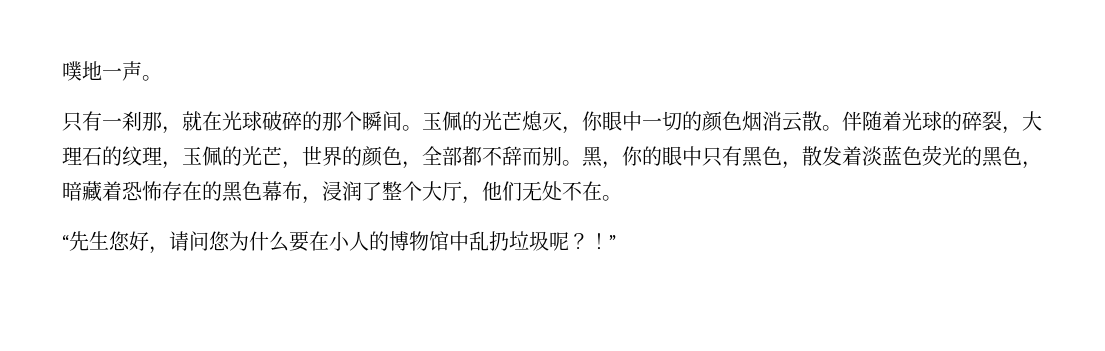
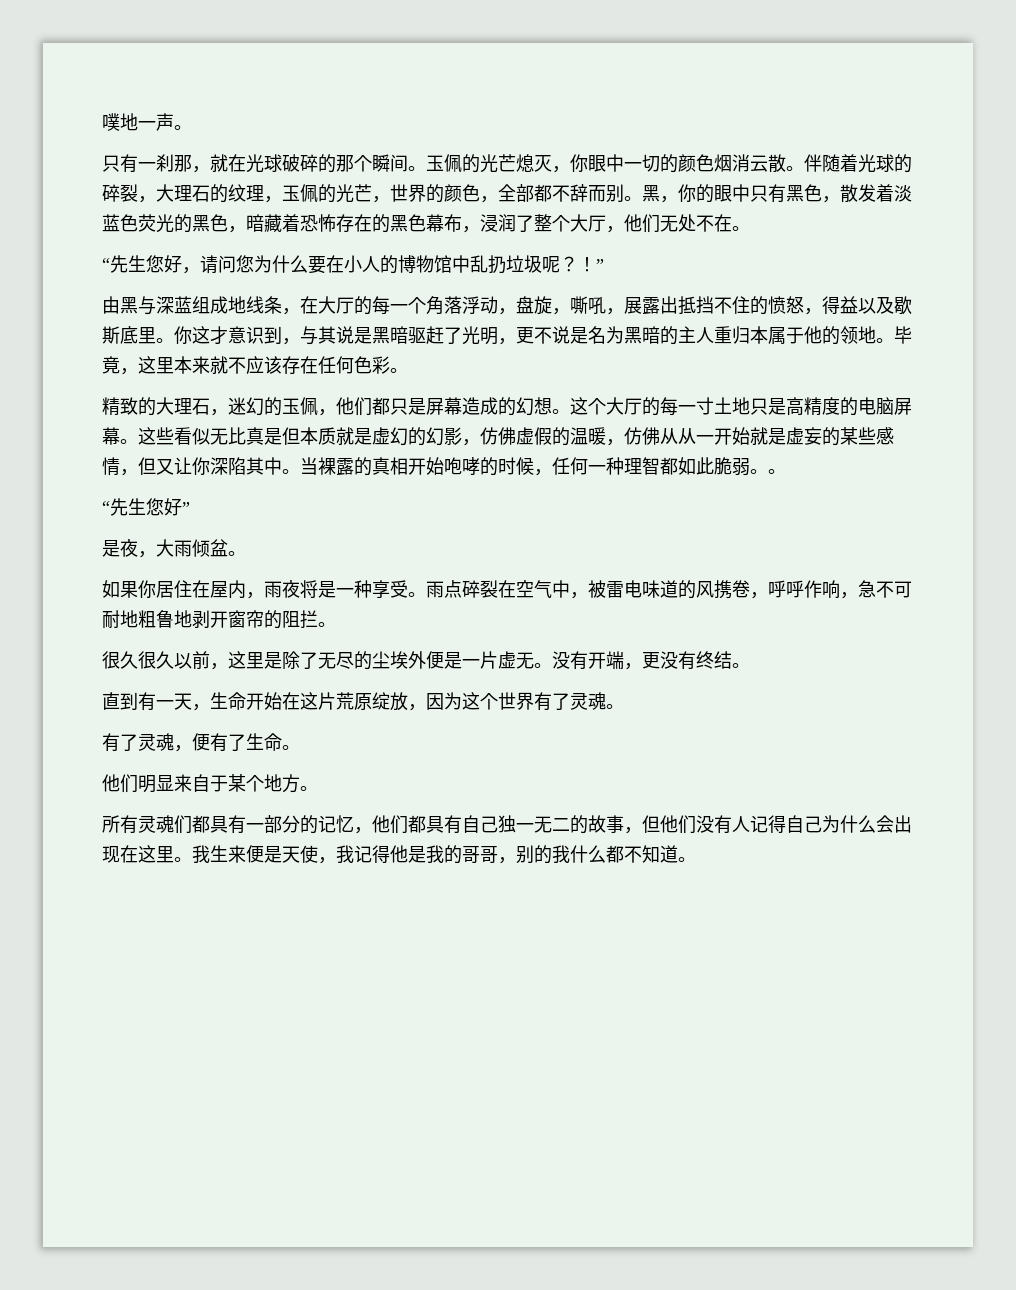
+ 由黑与深蓝组成地线条，在大厅的每一个角落浮动，盘旋，嘶吼，展露出抵挡不住的愤怒，得益以及歇斯底里。你这才意识到，与其说是黑暗驱赶了光明，更不说是名为黑暗的主人重归本属于他的领地。毕竟，这里本来就不应该存在任何色彩。
+ 精致的大理石，迷幻的玉佩，他们都只是屏幕造成的幻想。这个大厅的每一寸土地只是高精度的电脑屏幕。这些看似无比真是但本质就是虚幻的幻影，仿佛虚假的温暖，仿佛从从一开始就是虚妄的某些感情，但又让你深陷其中。当裸露的真相开始咆哮的时候，任何一种理智都如此脆弱。。
+ “先生您好”
+ 是夜，大雨倾盆。
+ 如果你居住在屋内，雨夜将是一种享受。雨点碎裂在空气中，被雷电味道的风携卷，呼呼作响，急不可耐地粗鲁地剥开窗帘的阻拦。
+ 很久很久以前，这里是除了无尽的尘埃外便是一片虚无。没有开端，更没有终结。
+ 直到有一天，生命开始在这片荒原绽放，因为这个世界有了灵魂。
+ 有了灵魂，便有了生命。
+ 他们明显来自于某个地方。
+ 所有灵魂们都具有一部分的记忆，他们都具有自己独一无二的故事，但他们没有人记得自己为什么会出现在这里。我生来便是天使，我记得他是我的哥哥，别的我什么都不知道。

